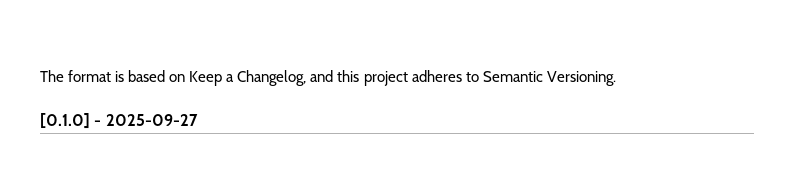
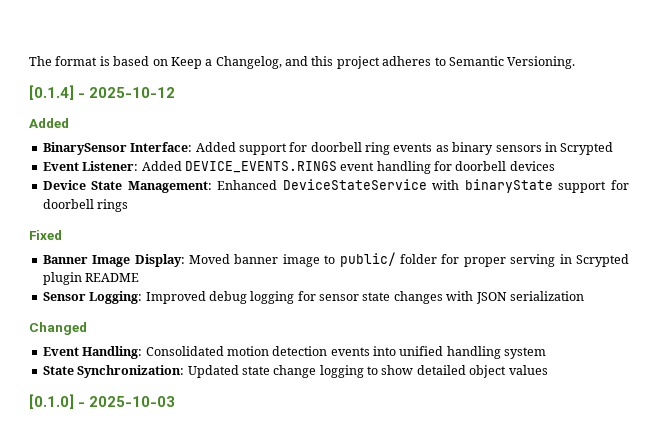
+ [0.1.4] - 2025-10-12
+ Added
+ BinarySensor Interface: Added support for doorbell ring events as binary sensors in Scrypted
+ Event Listener: Added DEVICE_EVENTS.RINGS event handling for doorbell devices
+ Device State Management: Enhanced DeviceStateService with binaryState support for doorbell rings
+ Fixed
+ Banner Image Display: Moved banner image to public/ folder for proper serving in Scrypted plugin README
+ Sensor Logging: Improved debug logging for sensor state changes with JSON serialization
+ Changed
+ Event Handling: Consolidated motion detection events into unified handling system
+ State Synchronization: Updated state change logging to show detailed object values
- [0.1.0] - 2025-09-27
+ [0.1.0] - 2025-10-03

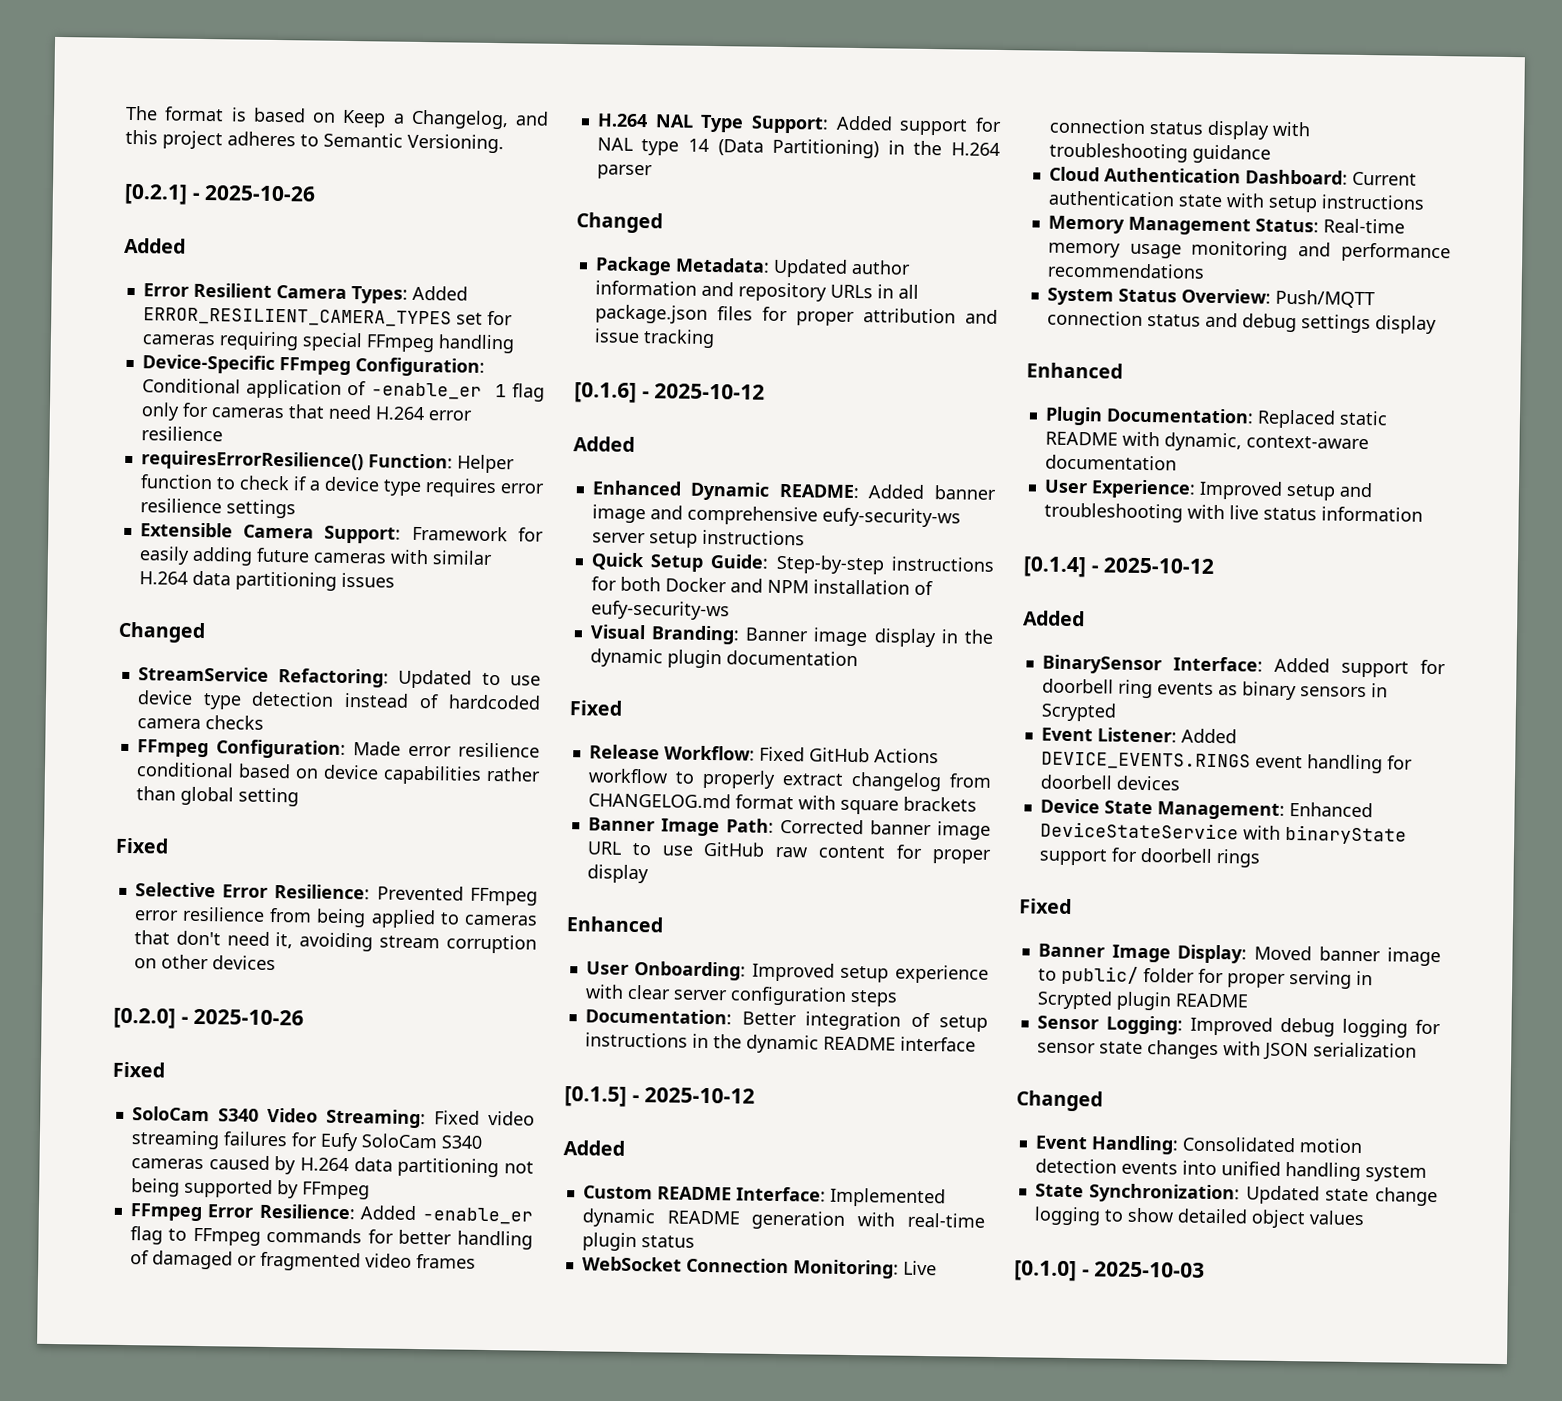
+ [0.2.1] - 2025-10-26
+ Added
+ Error Resilient Camera Types: Added ERROR_RESILIENT_CAMERA_TYPES set for cameras requiring special FFmpeg handling
+ Device-Specific FFmpeg Configuration: Conditional application of -enable_er 1 flag only for cameras that need H.264 error resilience
+ requiresErrorResilience() Function: Helper function to check if a device type requires error resilience settings
+ Extensible Camera Support: Framework for easily adding future cameras with similar H.264 data partitioning issues
+ Changed
+ StreamService Refactoring: Updated to use device type detection instead of hardcoded camera checks
+ FFmpeg Configuration: Made error resilience conditional based on device capabilities rather than global setting
+ Fixed
+ Selective Error Resilience: Prevented FFmpeg error resilience from being applied to cameras that don't need it, avoiding stream corruption on other devices
+ [0.2.0] - 2025-10-26
+ Fixed
+ SoloCam S340 Video Streaming: Fixed video streaming failures for Eufy SoloCam S340 cameras caused by H.264 data partitioning not being supported by FFmpeg
+ FFmpeg Error Resilience: Added -enable_er flag to FFmpeg commands for better handling of damaged or fragmented video frames
+ H.264 NAL Type Support: Added support for NAL type 14 (Data Partitioning) in the H.264 parser
+ Changed
+ Package Metadata: Updated author information and repository URLs in all package.json files for proper attribution and issue tracking
+ [0.1.6] - 2025-10-12
+ Added
+ Enhanced Dynamic README: Added banner image and comprehensive eufy-security-ws server setup instructions
+ Quick Setup Guide: Step-by-step instructions for both Docker and NPM installation of eufy-security-ws
+ Visual Branding: Banner image display in the dynamic plugin documentation
+ Fixed
+ Release Workflow: Fixed GitHub Actions workflow to properly extract changelog from CHANGELOG.md format with square brackets
+ Banner Image Path: Corrected banner image URL to use GitHub raw content for proper display
+ Enhanced
+ User Onboarding: Improved setup experience with clear server configuration steps
+ Documentation: Better integration of setup instructions in the dynamic README interface
+ [0.1.5] - 2025-10-12
+ Added
+ Custom README Interface: Implemented dynamic README generation with real-time plugin status
+ WebSocket Connection Monitoring: Live connection status display with troubleshooting guidance
+ Cloud Authentication Dashboard: Current authentication state with setup instructions
+ Memory Management Status: Real-time memory usage monitoring and performance recommendations
+ System Status Overview: Push/MQTT connection status and debug settings display
+ Enhanced
+ Plugin Documentation: Replaced static README with dynamic, context-aware documentation
+ User Experience: Improved setup and troubleshooting with live status information

